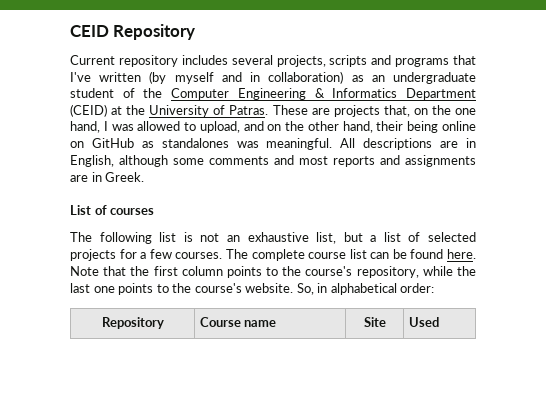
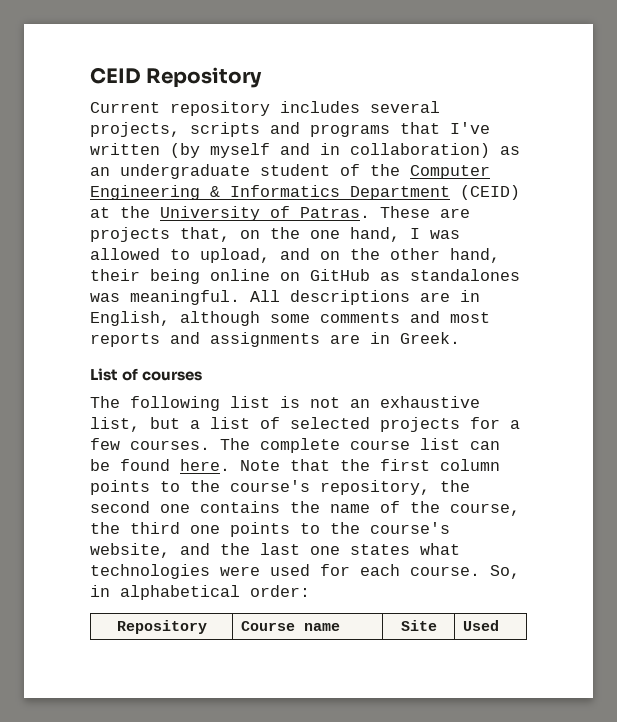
- Note that the first column points to the course's repository, while the last one points to the course's website.
+ Note that the first column points to the course's repository, the second one contains the name of the course, the third one points to the course's website, and the last one states what technologies were used for each course.

